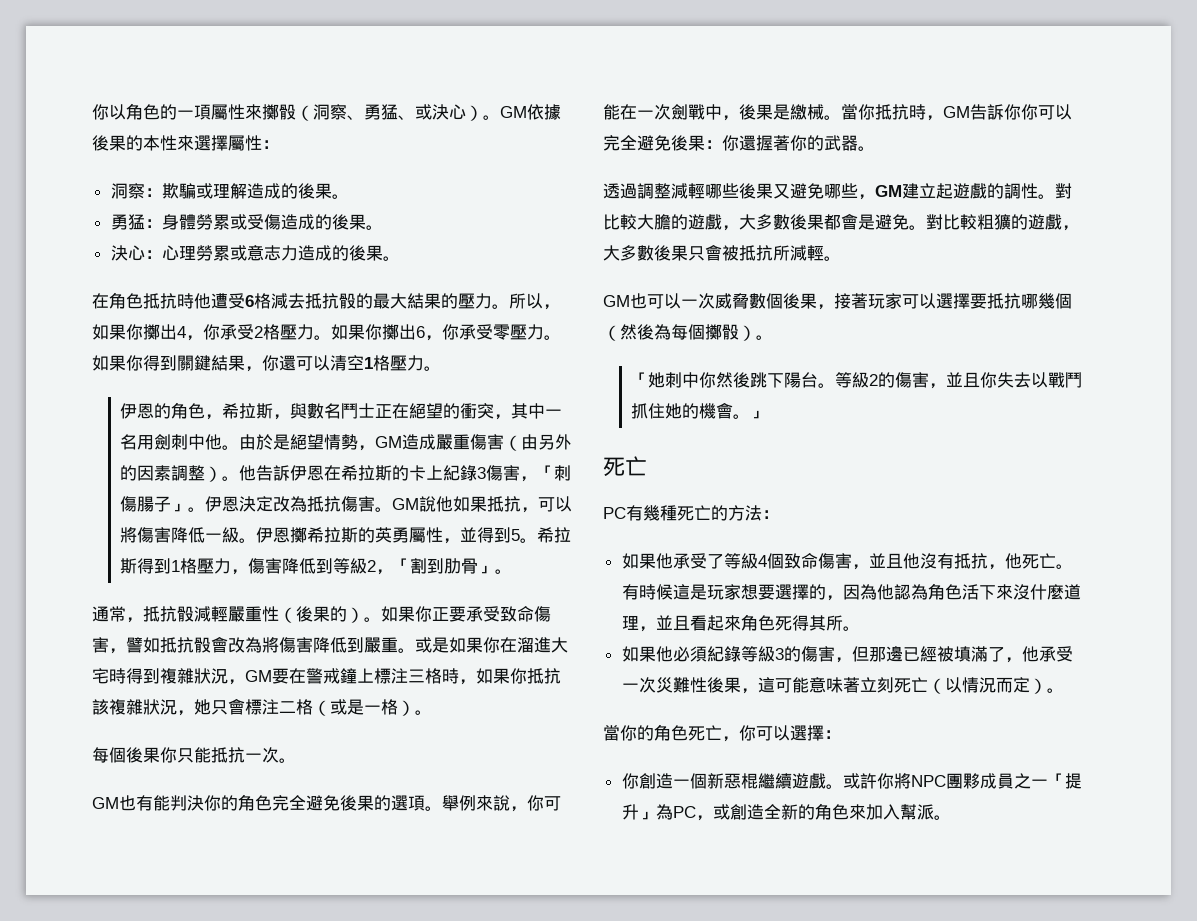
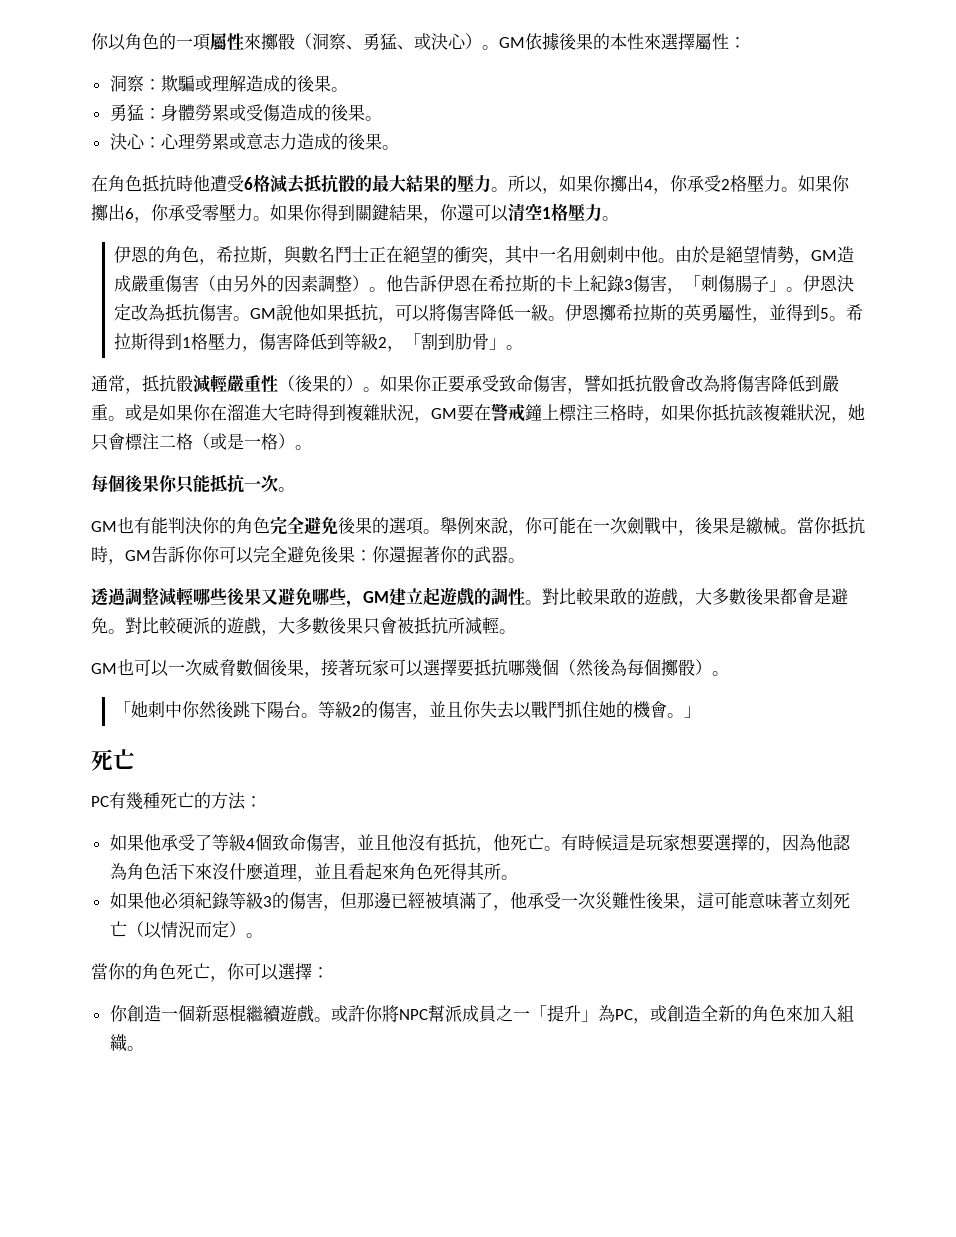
- 對比較大膽的遊戲，大多數後果都會是避免。
+ 對比較果敢的遊戲，大多數後果都會是避免。
- 對比較粗獷的遊戲，大多數後果只會被抵抗所減輕。
+ 對比較硬派的遊戲，大多數後果只會被抵抗所減輕。
- 或許你將NPC團夥成員之一「提升」為PC，或創造全新的角色來加入幫派。
+ 或許你將NPC幫派成員之一「提升」為PC，或創造全新的角色來加入組織。

